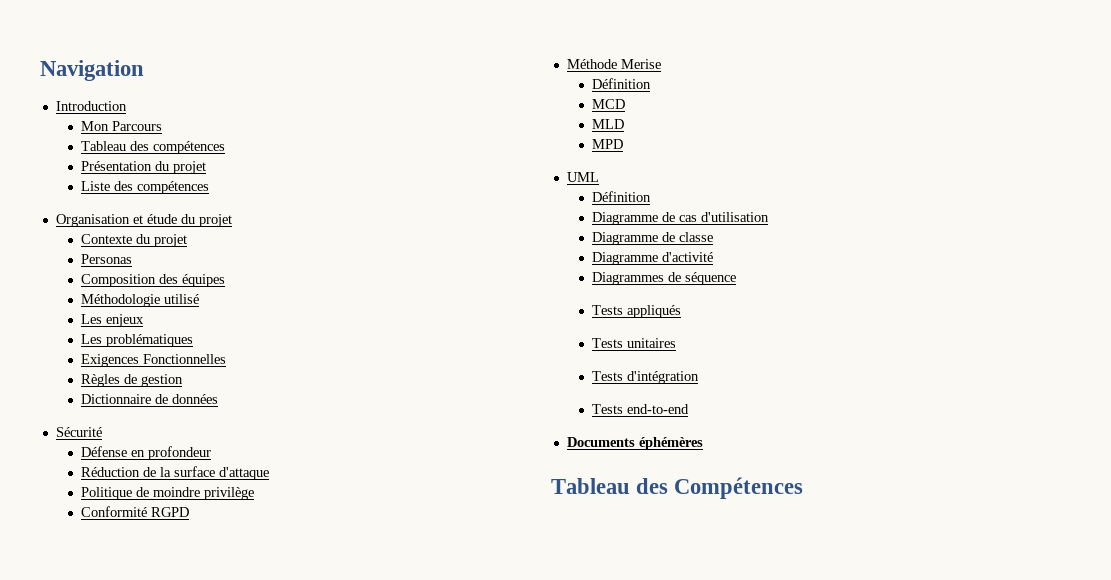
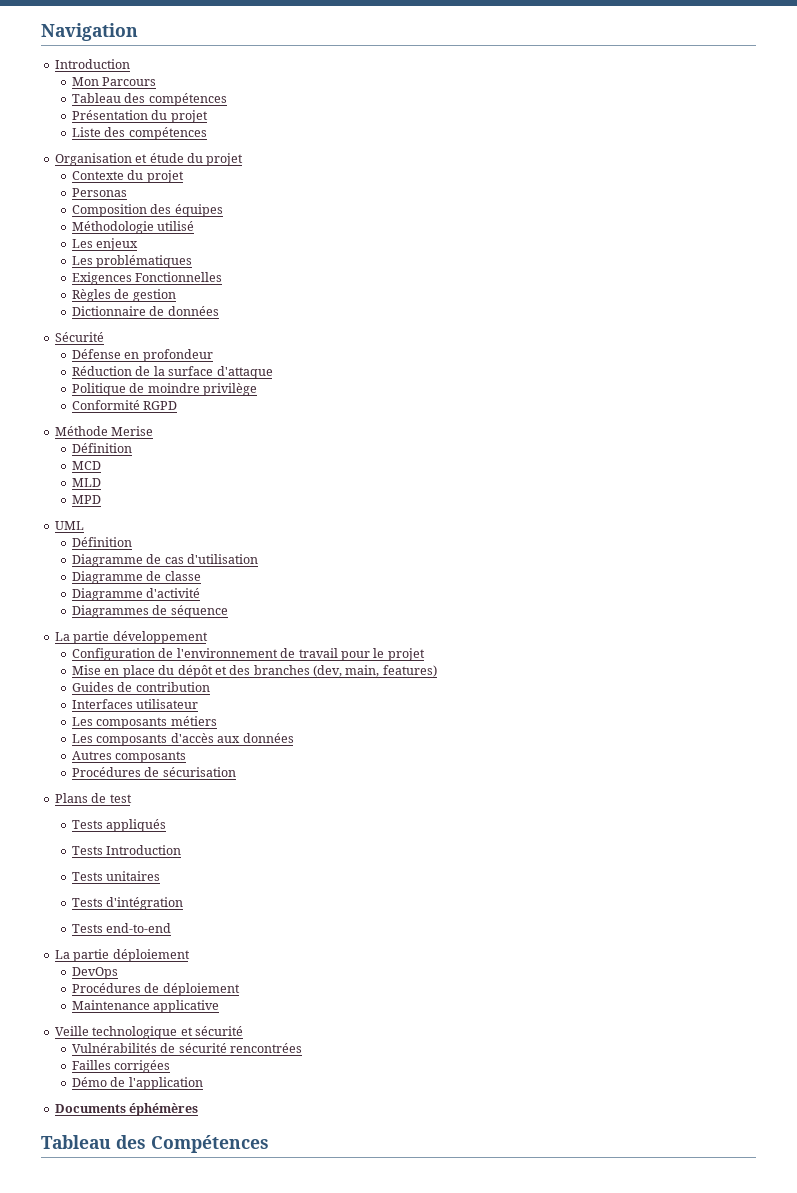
+ La partie développement
+ Configuration de l'environnement de travail pour le projet
+ Mise en place du dépôt et des branches (dev, main, features)
+ Guides de contribution
+ Interfaces utilisateur
+ Les composants métiers
+ Les composants d'accès aux données
+ Autres composants
+ Procédures de sécurisation
+ Plans de test
+ Tests Introduction
+ La partie déploiement
+ DevOps
+ Procédures de déploiement
+ Maintenance applicative
+ Veille technologique et sécurité
+ Vulnérabilités de sécurité rencontrées
+ Failles corrigées
+ Démo de l'application

